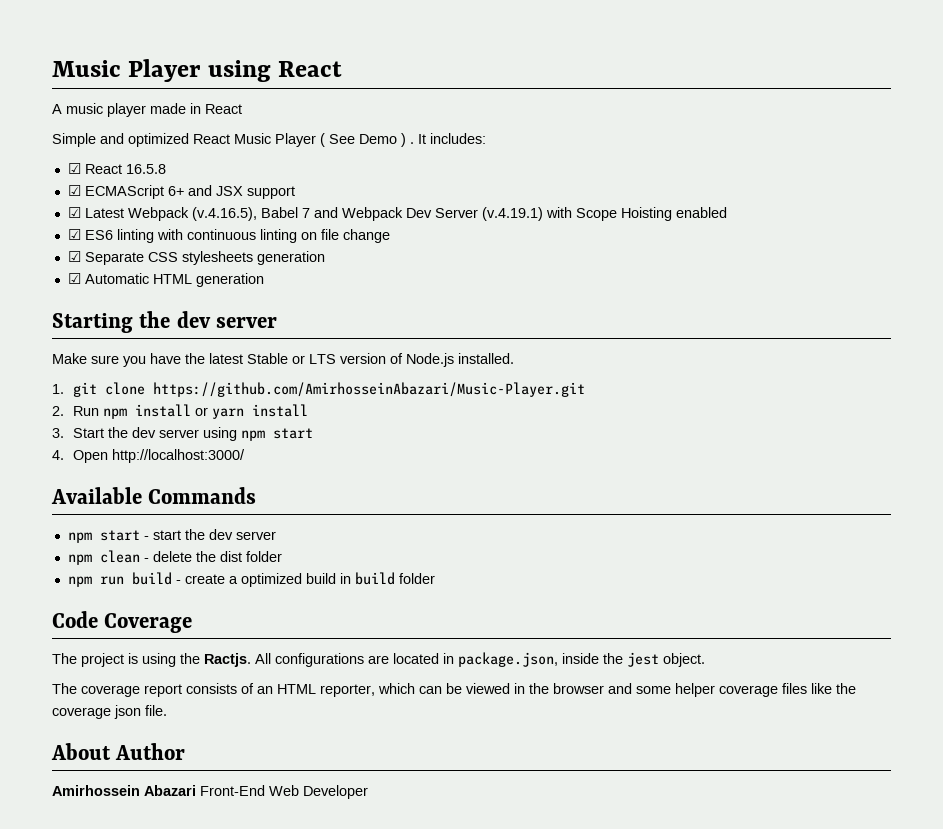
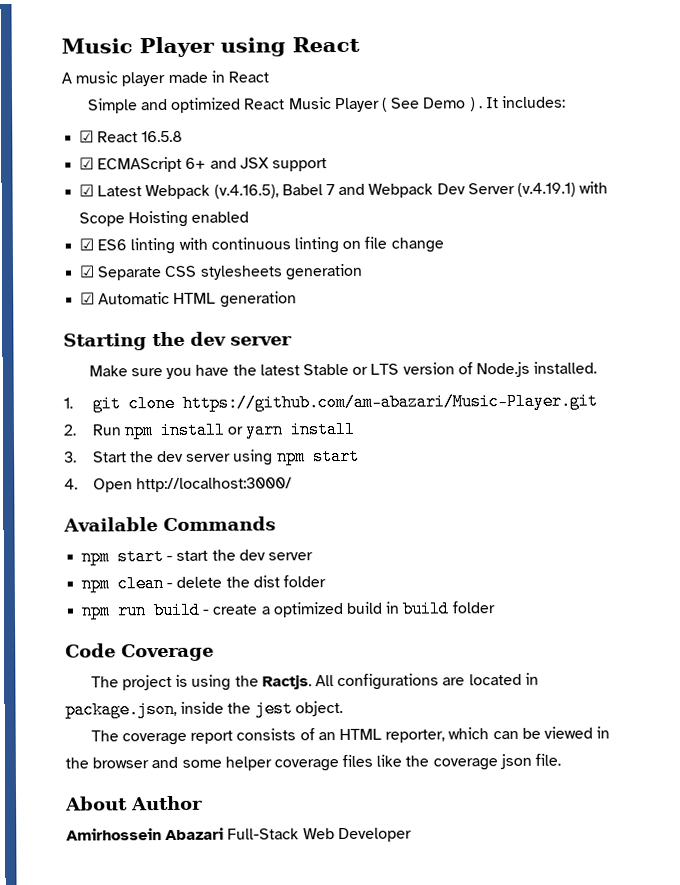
- 1. git clone https://github.com/AmirhosseinAbazari/Music-Player.git
+ 1. git clone https://github.com/am-abazari/Music-Player.git
- Amirhossein Abazari Front-End Web Developer
+ Amirhossein Abazari Full-Stack Web Developer

